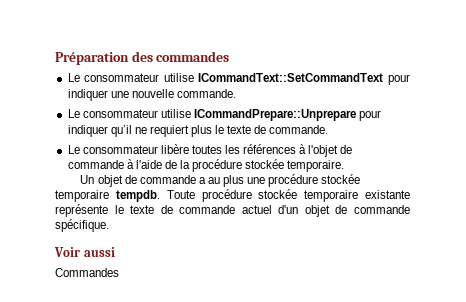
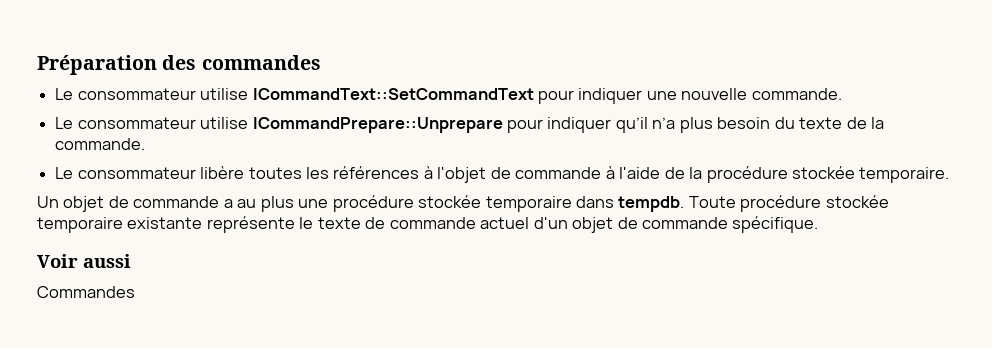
- Le consommateur utilise ICommandPrepare::Unprepare pour indiquer qu’il ne requiert plus le texte de commande.
+ Le consommateur utilise ICommandPrepare::Unprepare pour indiquer qu’il n’a plus besoin du texte de la commande.
- Un objet de commande a au plus une procédure stockée temporaire tempdb.
+ Un objet de commande a au plus une procédure stockée temporaire dans tempdb.

